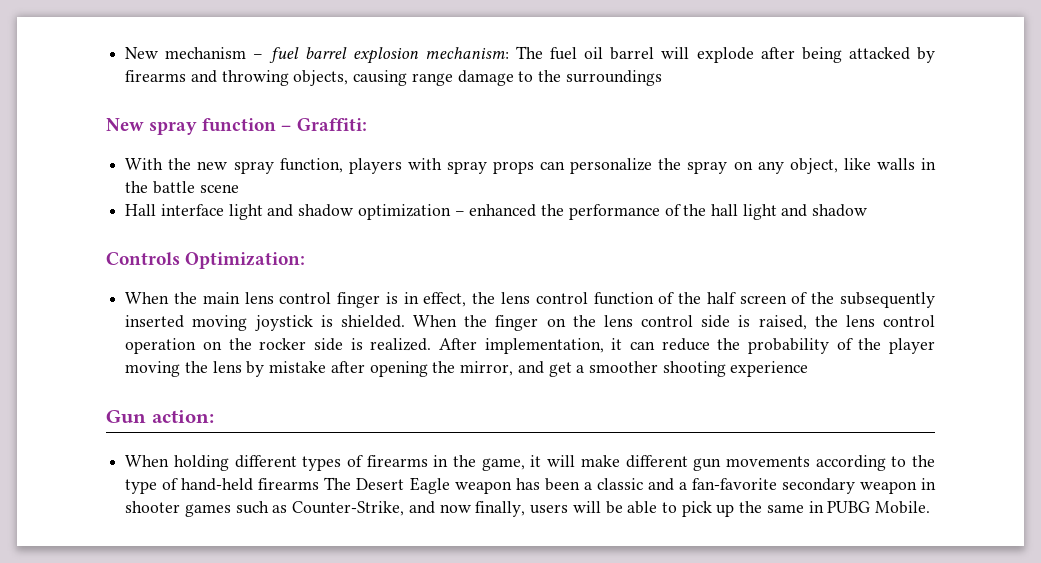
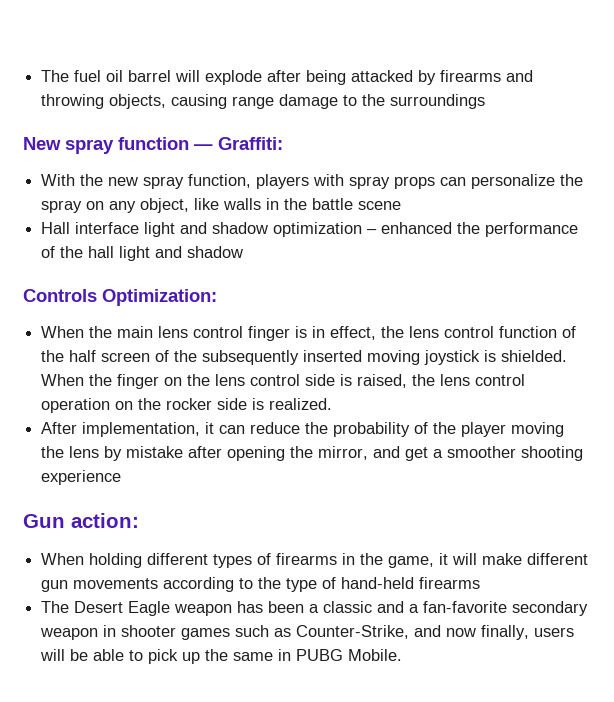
- New mechanism – fuel barrel explosion mechanism: The fuel oil barrel will explode after being attacked by firearms and throwing objects, causing range damage to the surroundings
+ The fuel oil barrel will explode after being attacked by firearms and throwing objects, causing range damage to the surroundings
- New spray function – Graffiti:
+ New spray function — Graffiti:
- When the finger on the lens control side is raised, the lens control operation on the rocker side is realized. After implementation, it can reduce the probability of the player moving the lens by mistake after opening the mirror, and get a smoother shooting experience
+ When the finger on the lens control side is raised, the lens control operation on the rocker side is realized.
+ After implementation, it can reduce the probability of the player moving the lens by mistake after opening the mirror, and get a smoother shooting experience
- When holding different types of firearms in the game, it will make different gun movements according to the type of hand-held firearms The Desert Eagle weapon has been a classic and a fan-favorite secondary weapon in shooter games such as Counter-Strike, and now finally, users will be able to pick up the same in PUBG Mobile.
+ When holding different types of firearms in the game, it will make different gun movements according to the type of hand-held firearms
+ The Desert Eagle weapon has been a classic and a fan-favorite secondary weapon in shooter games such as Counter-Strike, and now finally, users will be able to pick up the same in PUBG Mobile.

